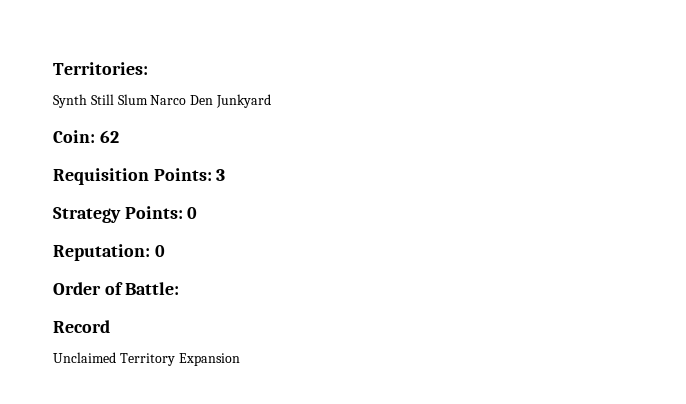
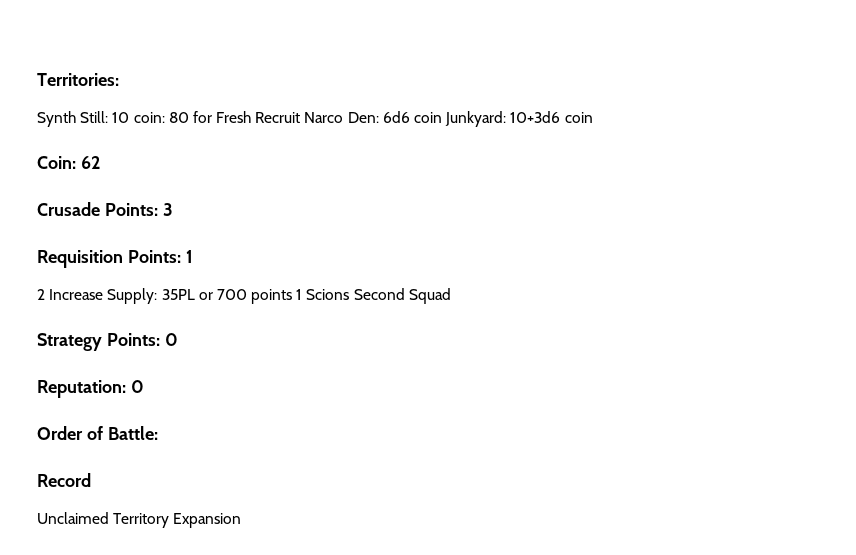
- Synth Still Slum Narco Den Junkyard
+ Synth Still: 10 coin: 80 for Fresh Recruit Narco Den: 6d6 coin Junkyard: 10+3d6 coin
+ Crusade Points: 3
- Requisition Points: 3
+ Requisition Points: 1
+ 2 Increase Supply: 35PL or 700 points 1 Scions Second Squad

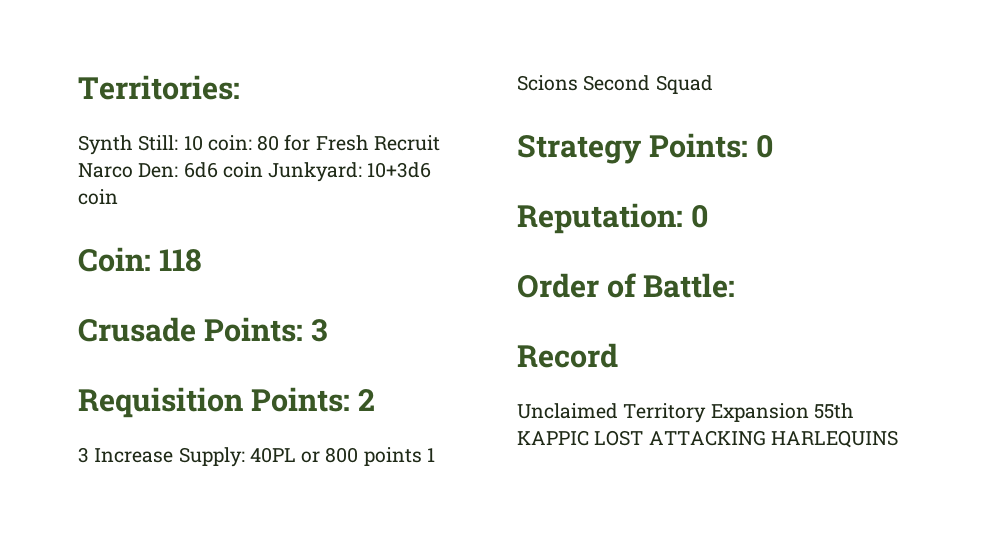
- Coin: 62
+ Coin: 118
- Requisition Points: 1
- 2 Increase Supply: 35PL or 700 points 1 Scions Second Squad
+ Requisition Points: 2
+ 3 Increase Supply: 40PL or 800 points 1 Scions Second Squad
- Unclaimed Territory Expansion
+ Unclaimed Territory Expansion 55th KAPPIC LOST ATTACKING HARLEQUINS

